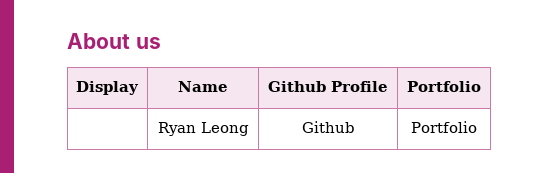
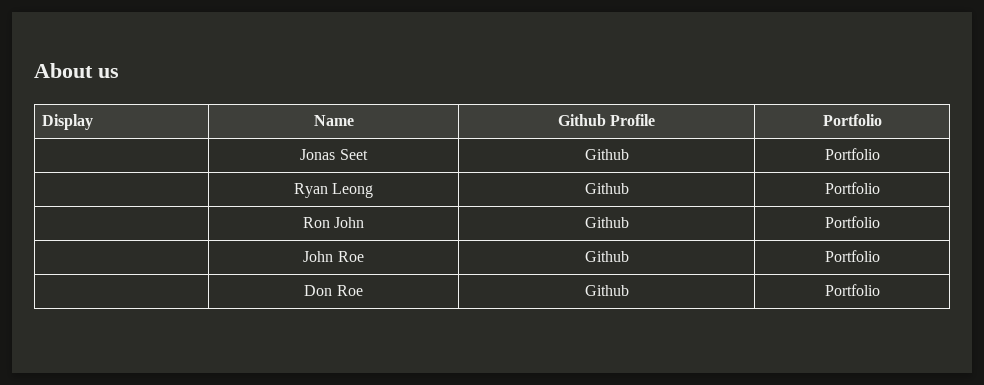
+ | Jonas Seet | Github | Portfolio
+ | Ron John | Github | Portfolio
+ | John Roe | Github | Portfolio
+ | Don Roe | Github | Portfolio

